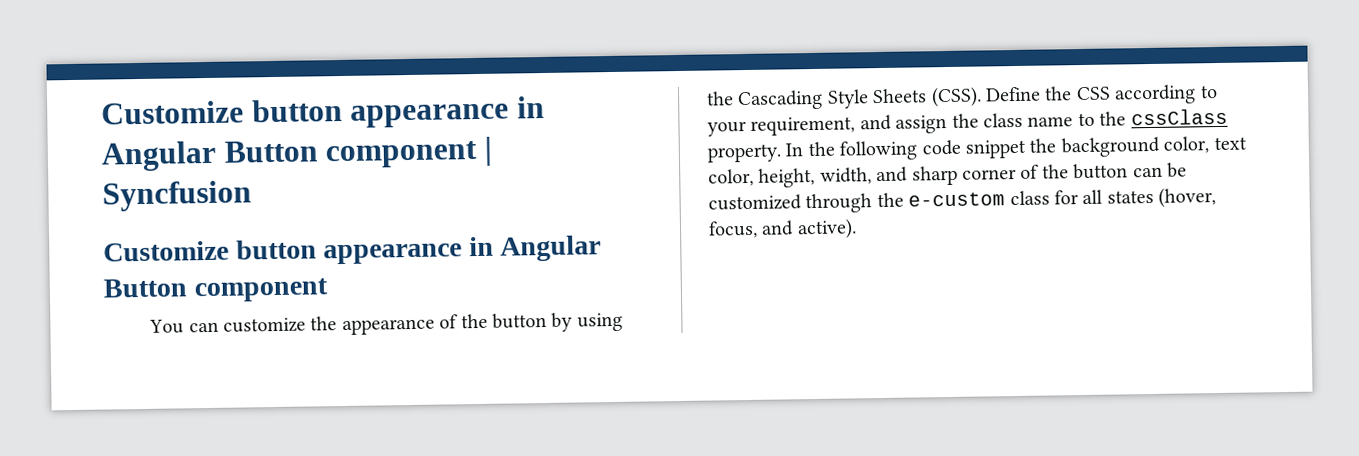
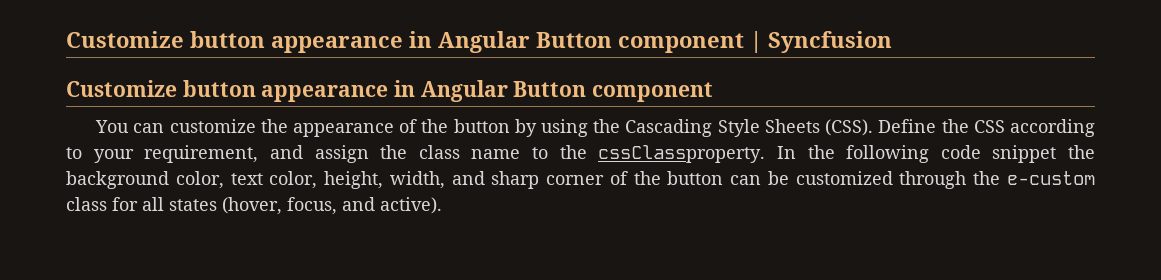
- Define the CSS according to your requirement, and assign the class name to the cssClass property.
+ Define the CSS according to your requirement, and assign the class name to the cssClassproperty.

